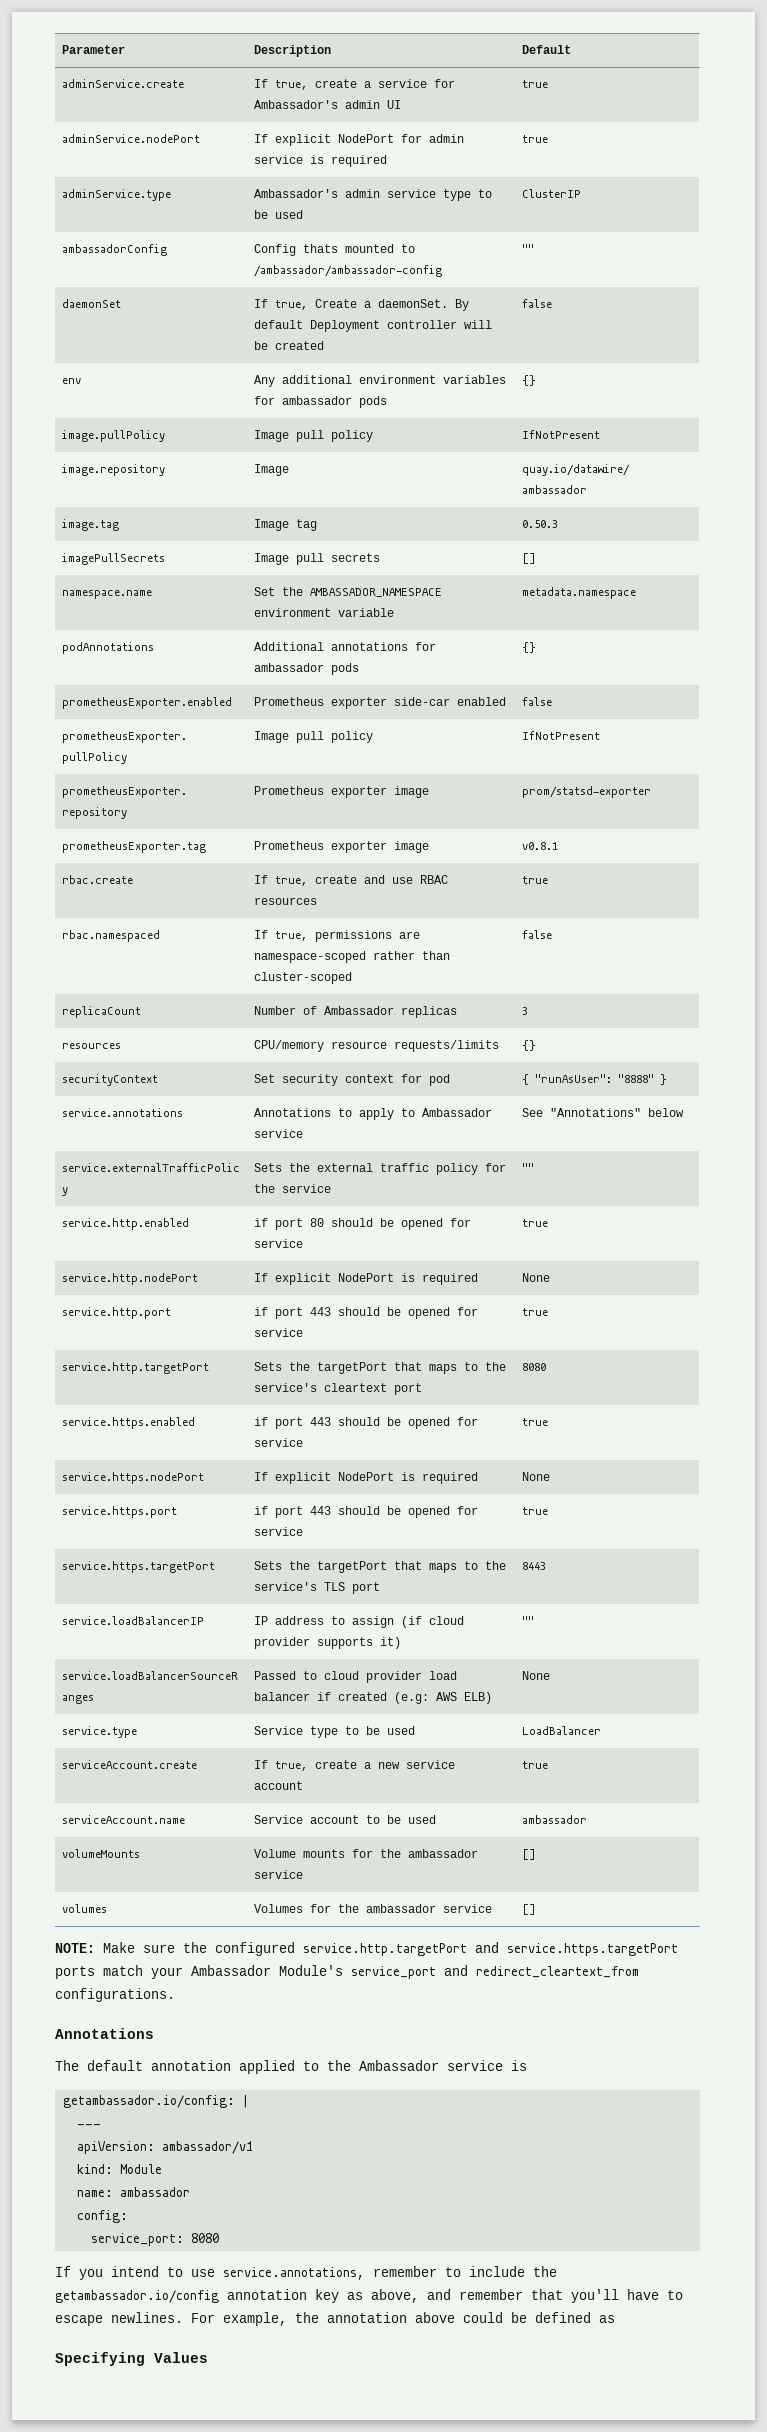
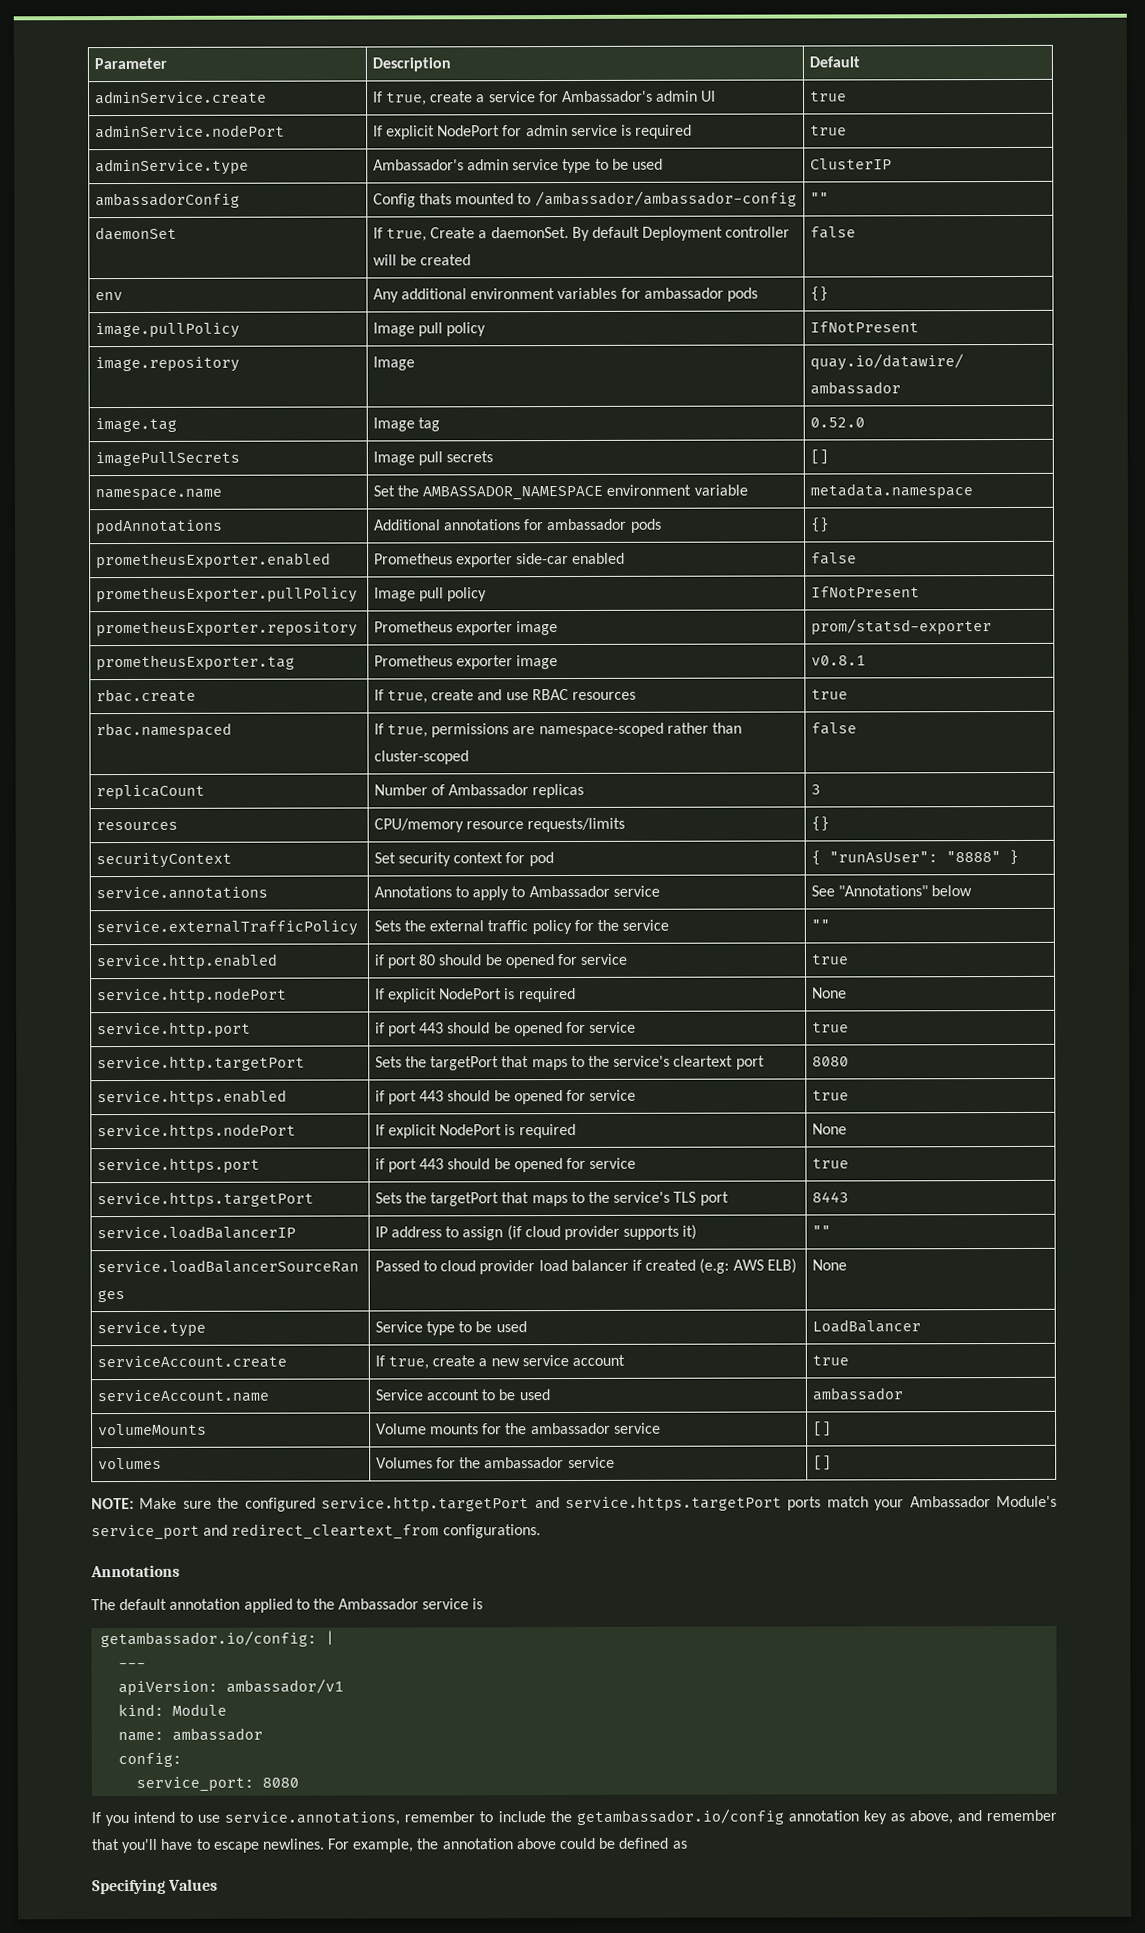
- image.tag | Image tag | 0.50.3
+ image.tag | Image tag | 0.52.0

